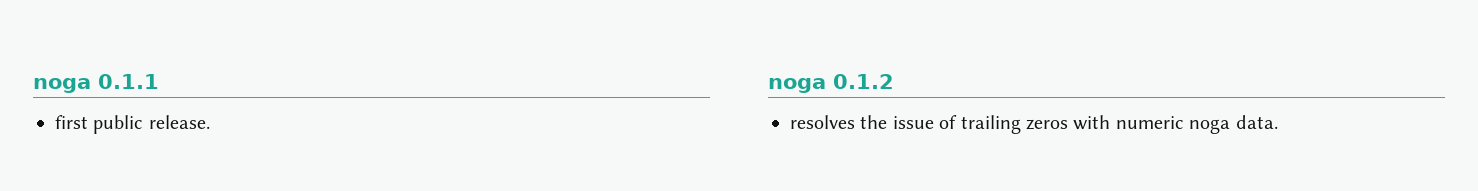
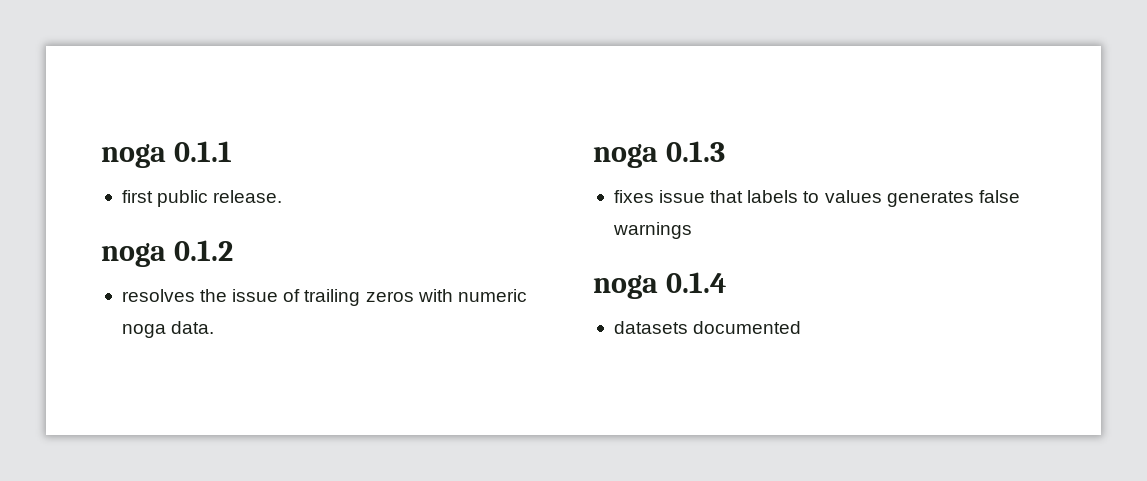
+ noga 0.1.3
+ fixes issue that labels to values generates false warnings
+ noga 0.1.4
+ datasets documented

